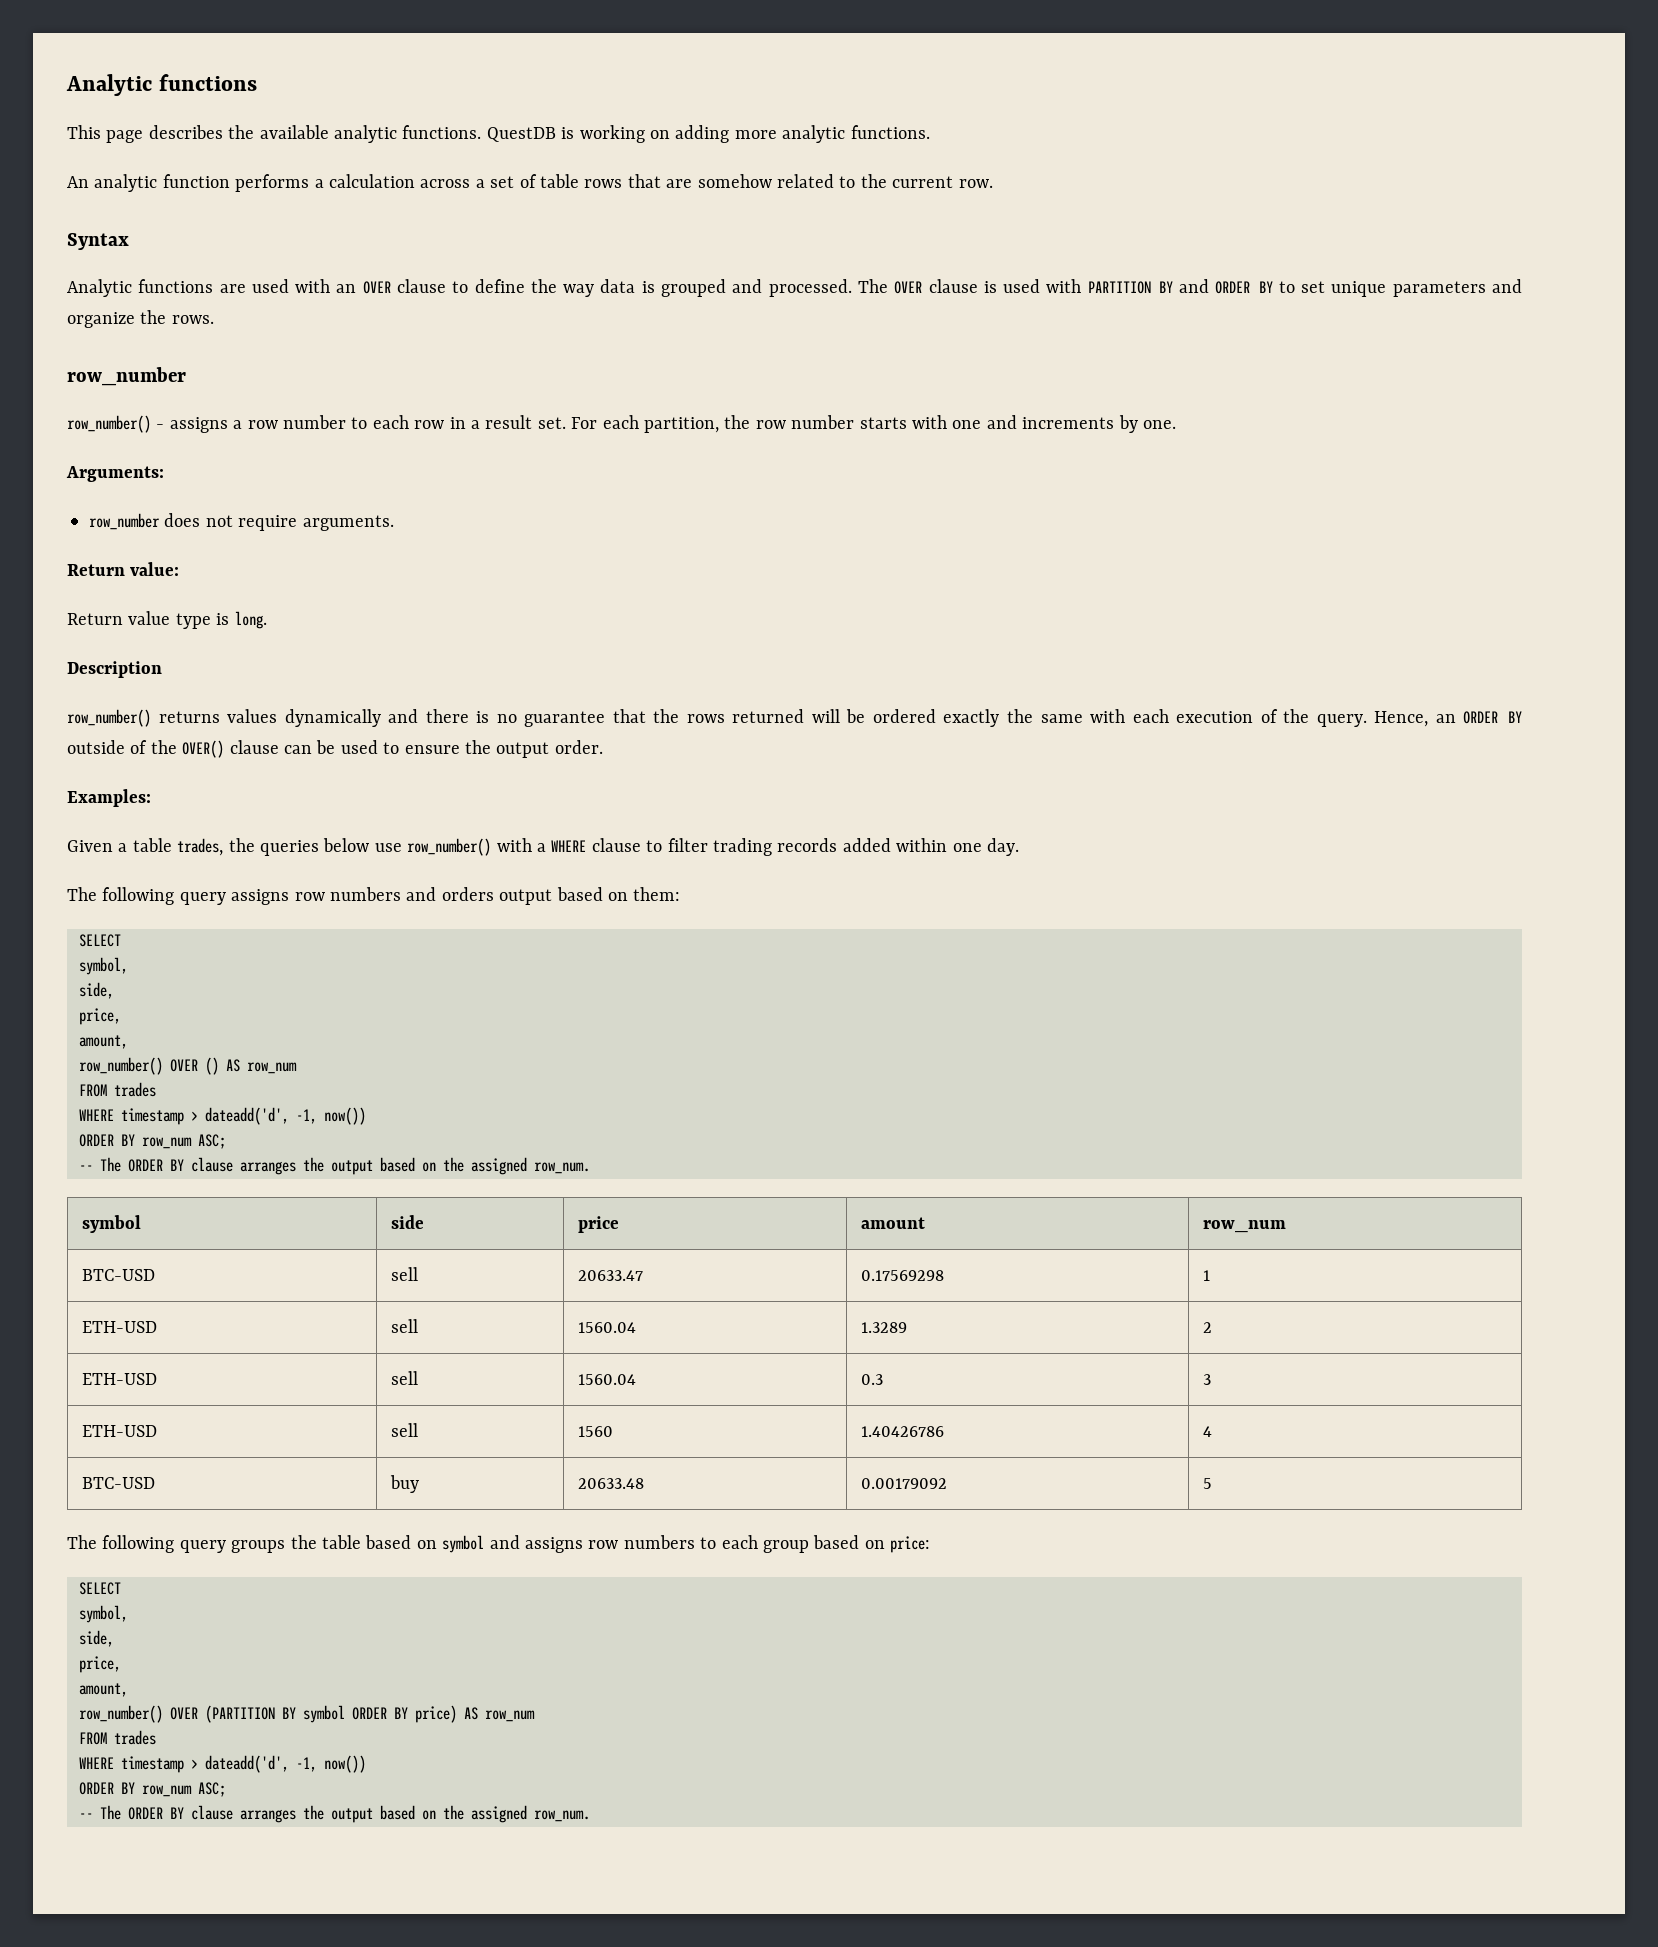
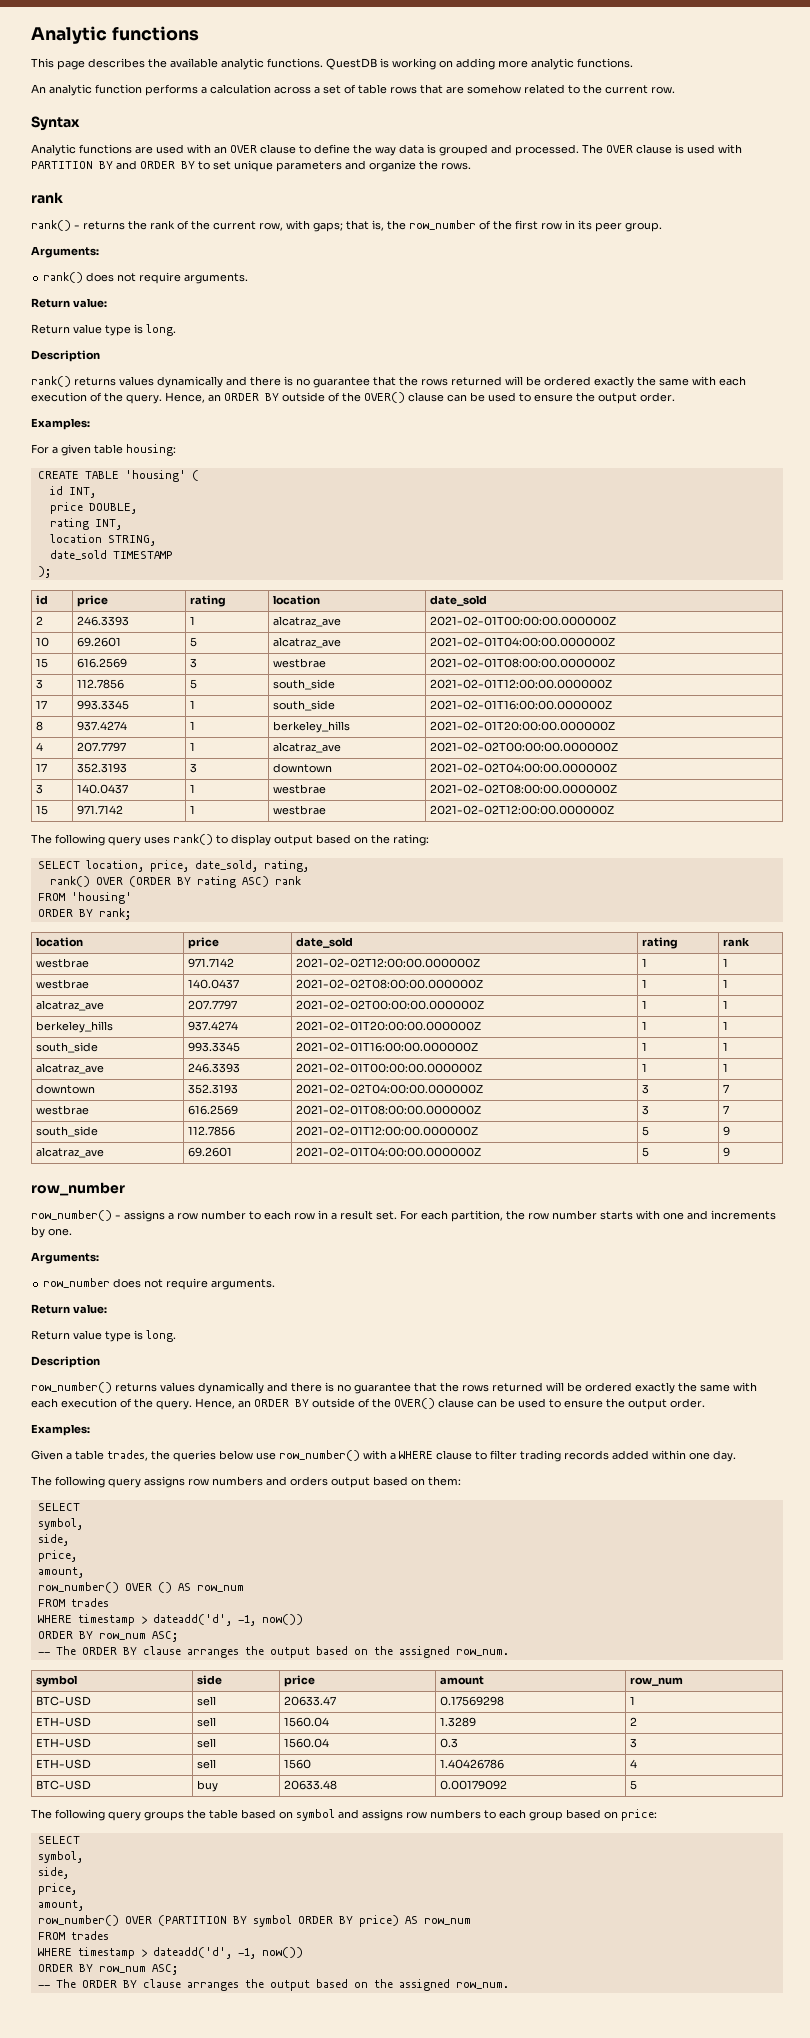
  The OVER clause is used with PARTITION BY and ORDER BY to set unique parameters and organize the rows.
+ rank
+ rank() - returns the rank of the current row, with gaps; that is, the row_number of the first row in its peer group.
+ Arguments:
+ rank() does not require arguments.
+ Return value:
+ Return value type is long.
+ Description
+ rank() returns values dynamically and there is no guarantee that the rows returned will be ordered exactly the same with each execution of the query. Hence, an ORDER BY outside of the OVER() clause can be used to ensure the output order.
+ Examples:
+ For a given table housing:
+ CREATE TABLE 'housing' (
+ id INT,
+ price DOUBLE,
+ rating INT,
+ location STRING,
+ date_sold TIMESTAMP
+ );
+ id | price | rating | location | date_sold
+ 2 | 246.3393 | 1 | alcatraz_ave | 2021-02-01T00:00:00.000000Z
+ 10 | 69.2601 | 5 | alcatraz_ave | 2021-02-01T04:00:00.000000Z
+ 15 | 616.2569 | 3 | westbrae | 2021-02-01T08:00:00.000000Z
+ 3 | 112.7856 | 5 | south_side | 2021-02-01T12:00:00.000000Z
+ 17 | 993.3345 | 1 | south_side | 2021-02-01T16:00:00.000000Z
+ 8 | 937.4274 | 1 | berkeley_hills | 2021-02-01T20:00:00.000000Z
+ 4 | 207.7797 | 1 | alcatraz_ave | 2021-02-02T00:00:00.000000Z
+ 17 | 352.3193 | 3 | downtown | 2021-02-02T04:00:00.000000Z
+ 3 | 140.0437 | 1 | westbrae | 2021-02-02T08:00:00.000000Z
+ 15 | 971.7142 | 1 | westbrae | 2021-02-02T12:00:00.000000Z
+ The following query uses rank() to display output based on the rating:
+ SELECT location, price, date_sold, rating,
+ rank() OVER (ORDER BY rating ASC) rank
+ FROM 'housing'
+ ORDER BY rank;
+ location | price | date_sold | rating | rank
+ westbrae | 971.7142 | 2021-02-02T12:00:00.000000Z | 1 | 1
+ westbrae | 140.0437 | 2021-02-02T08:00:00.000000Z | 1 | 1
+ alcatraz_ave | 207.7797 | 2021-02-02T00:00:00.000000Z | 1 | 1
+ berkeley_hills | 937.4274 | 2021-02-01T20:00:00.000000Z | 1 | 1
+ south_side | 993.3345 | 2021-02-01T16:00:00.000000Z | 1 | 1
+ alcatraz_ave | 246.3393 | 2021-02-01T00:00:00.000000Z | 1 | 1
+ downtown | 352.3193 | 2021-02-02T04:00:00.000000Z | 3 | 7
+ westbrae | 616.2569 | 2021-02-01T08:00:00.000000Z | 3 | 7
+ south_side | 112.7856 | 2021-02-01T12:00:00.000000Z | 5 | 9
+ alcatraz_ave | 69.2601 | 2021-02-01T04:00:00.000000Z | 5 | 9

